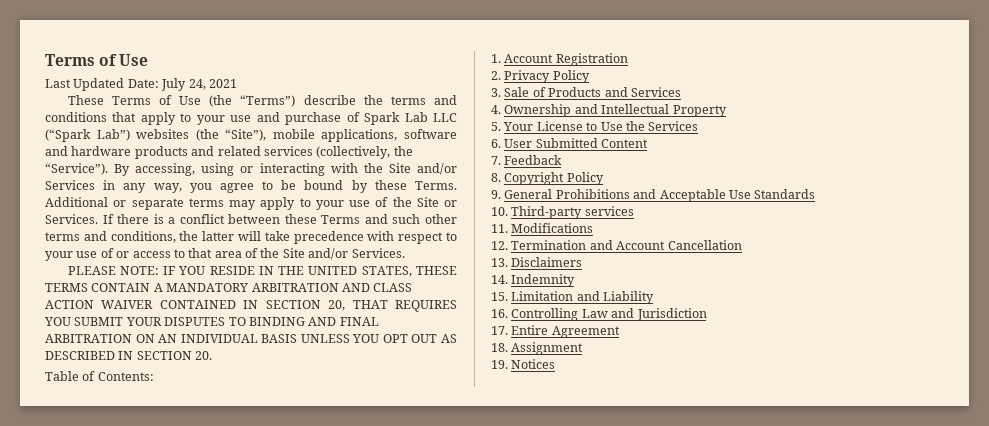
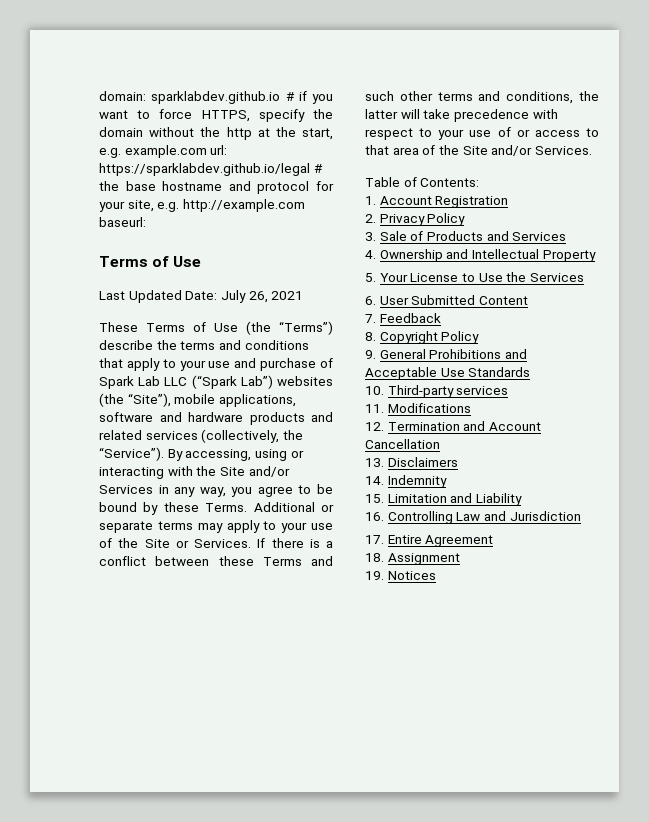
+ domain: sparklabdev.github.io # if you want to force HTTPS, specify the domain without the http at the start, e.g. example.com url: https://sparklabdev.github.io/legal # the base hostname and protocol for your site, e.g. http://example.com baseurl:
- Last Updated Date: July 24, 2021
+ Last Updated Date: July 26, 2021
- PLEASE NOTE: IF YOU RESIDE IN THE UNITED STATES, THESE TERMS CONTAIN A MANDATORY ARBITRATION AND CLASS ACTION WAIVER CONTAINED IN SECTION 20, THAT REQUIRES YOU SUBMIT YOUR DISPUTES TO BINDING AND FINAL ARBITRATION ON AN INDIVIDUAL BASIS UNLESS YOU OPT OUT AS DESCRIBED IN SECTION 20.

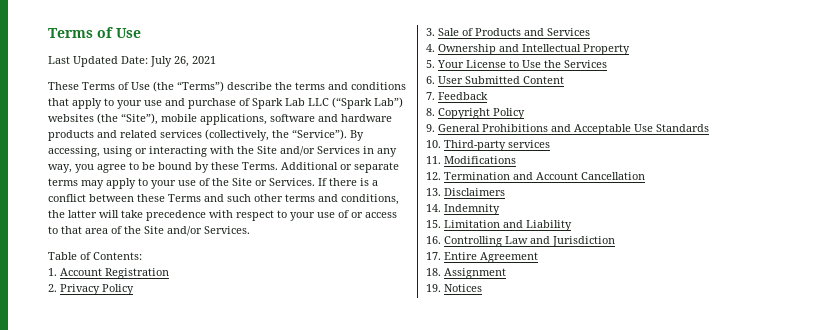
- domain: sparklabdev.github.io # if you want to force HTTPS, specify the domain without the http at the start, e.g. example.com url: https://sparklabdev.github.io/legal # the base hostname and protocol for your site, e.g. http://example.com baseurl:

